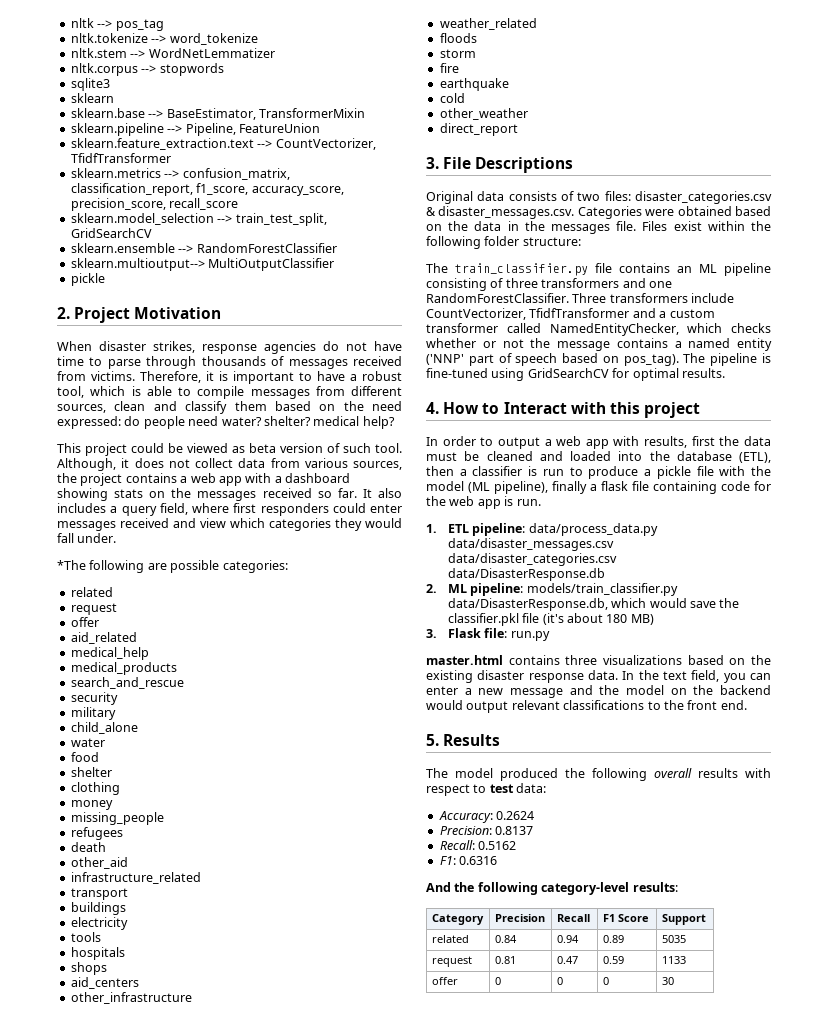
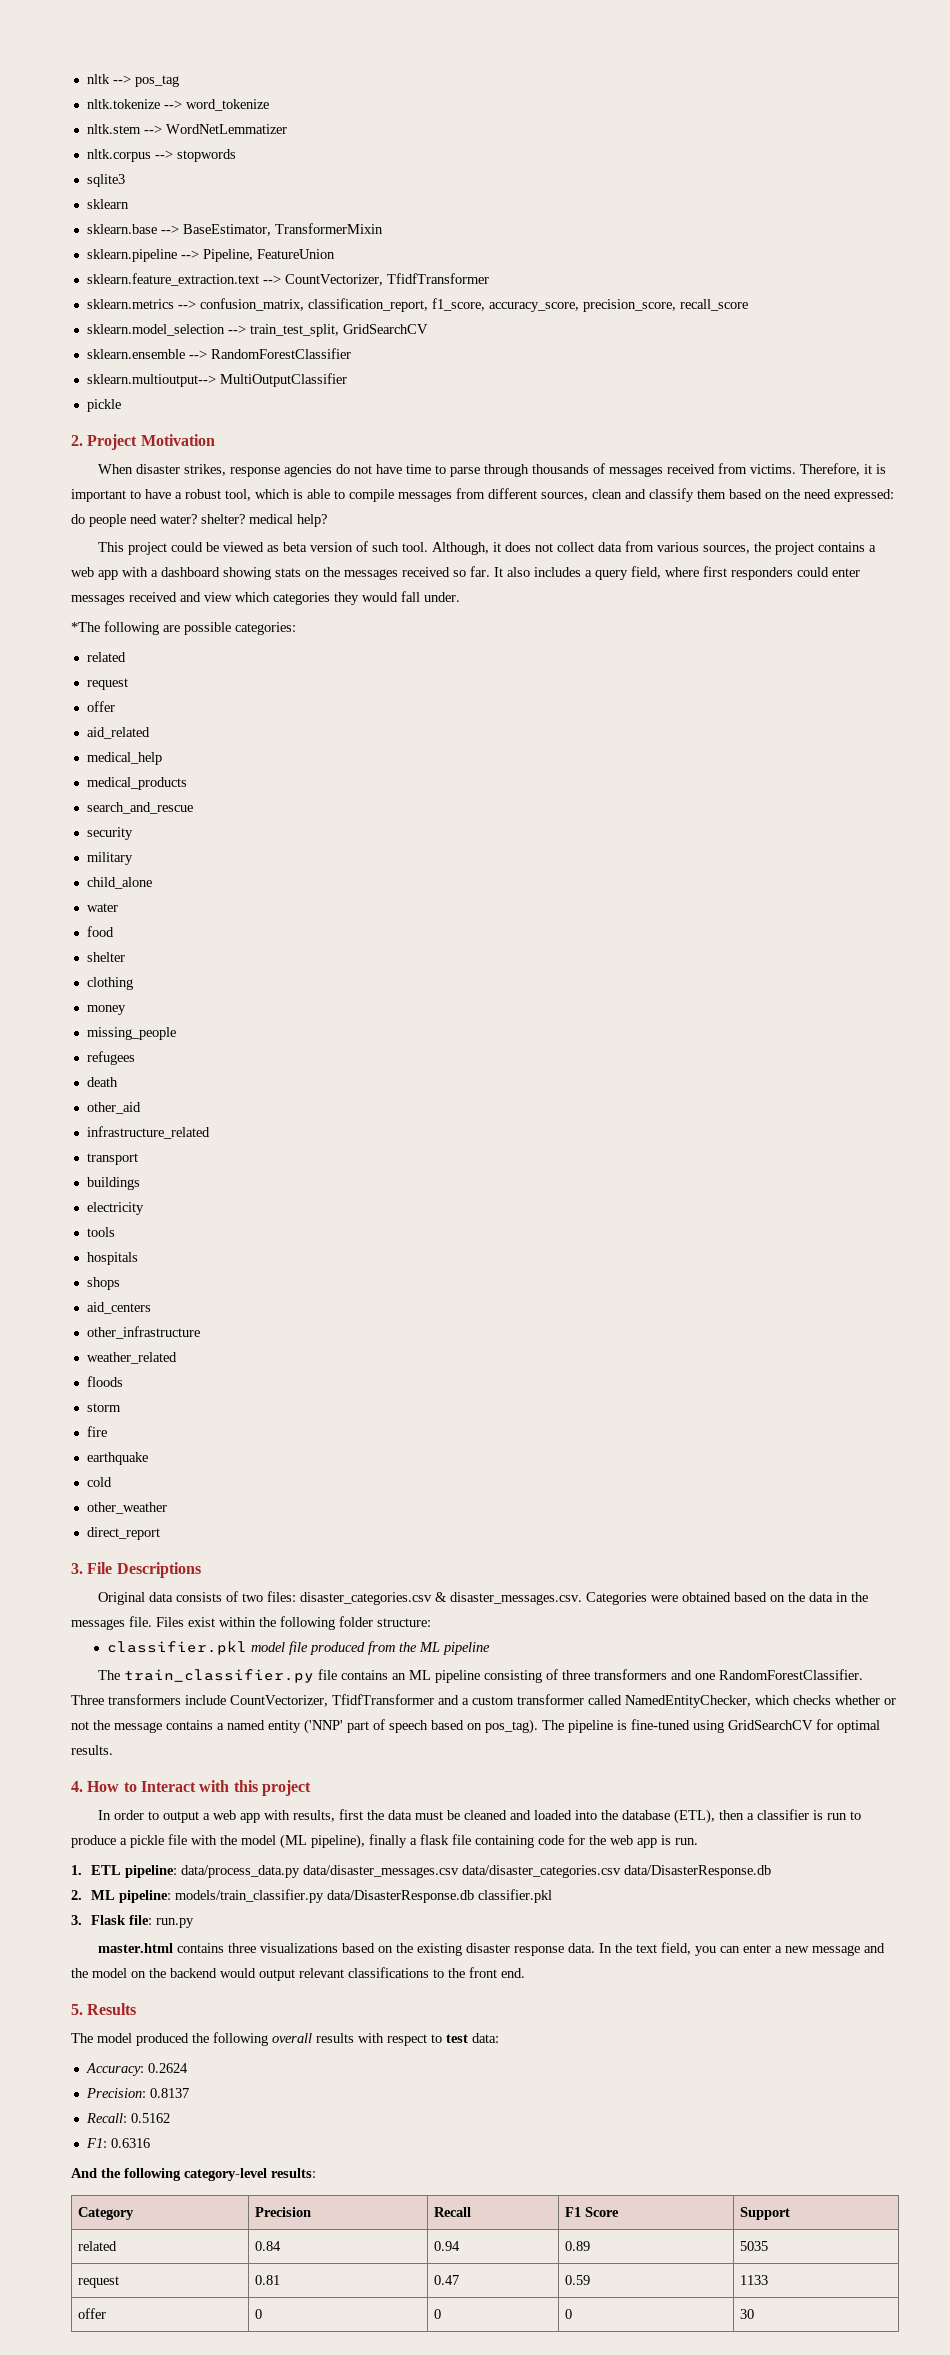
+ classifier.pkl model file produced from the ML pipeline
- 2. ML pipeline: models/train_classifier.py data/DisasterResponse.db, which would save the classifier.pkl file (it's about 180 MB)
+ 2. ML pipeline: models/train_classifier.py data/DisasterResponse.db classifier.pkl

